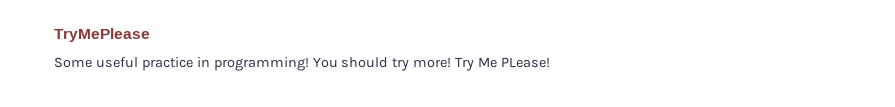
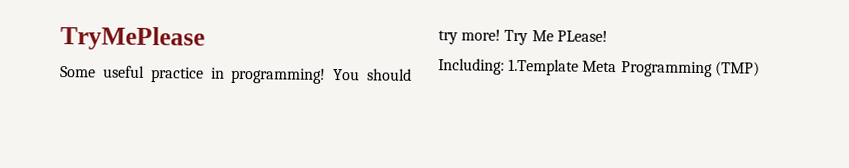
+ Including: 1.Template Meta Programming (TMP)

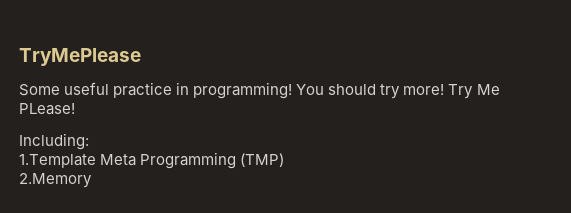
- Including: 1.Template Meta Programming (TMP)
+ Including:
+ 1.Template Meta Programming (TMP)
+ 2.Memory

